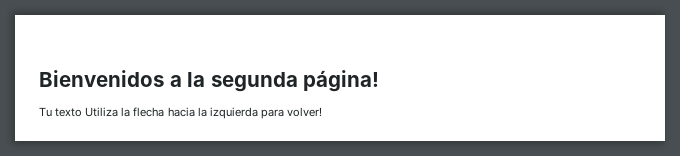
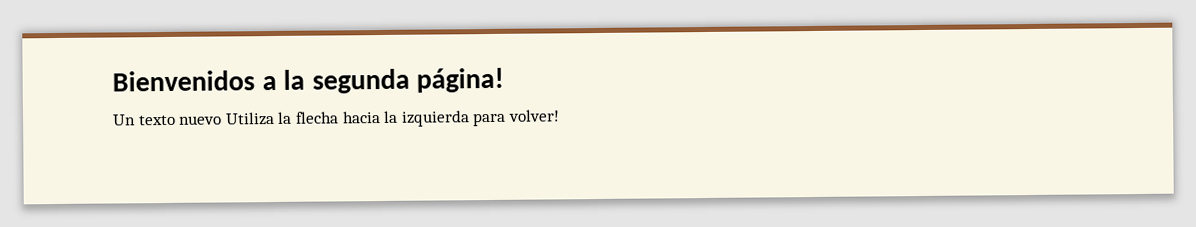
- Tu texto Utiliza la flecha hacia la izquierda para volver!
+ Un texto nuevo Utiliza la flecha hacia la izquierda para volver!

